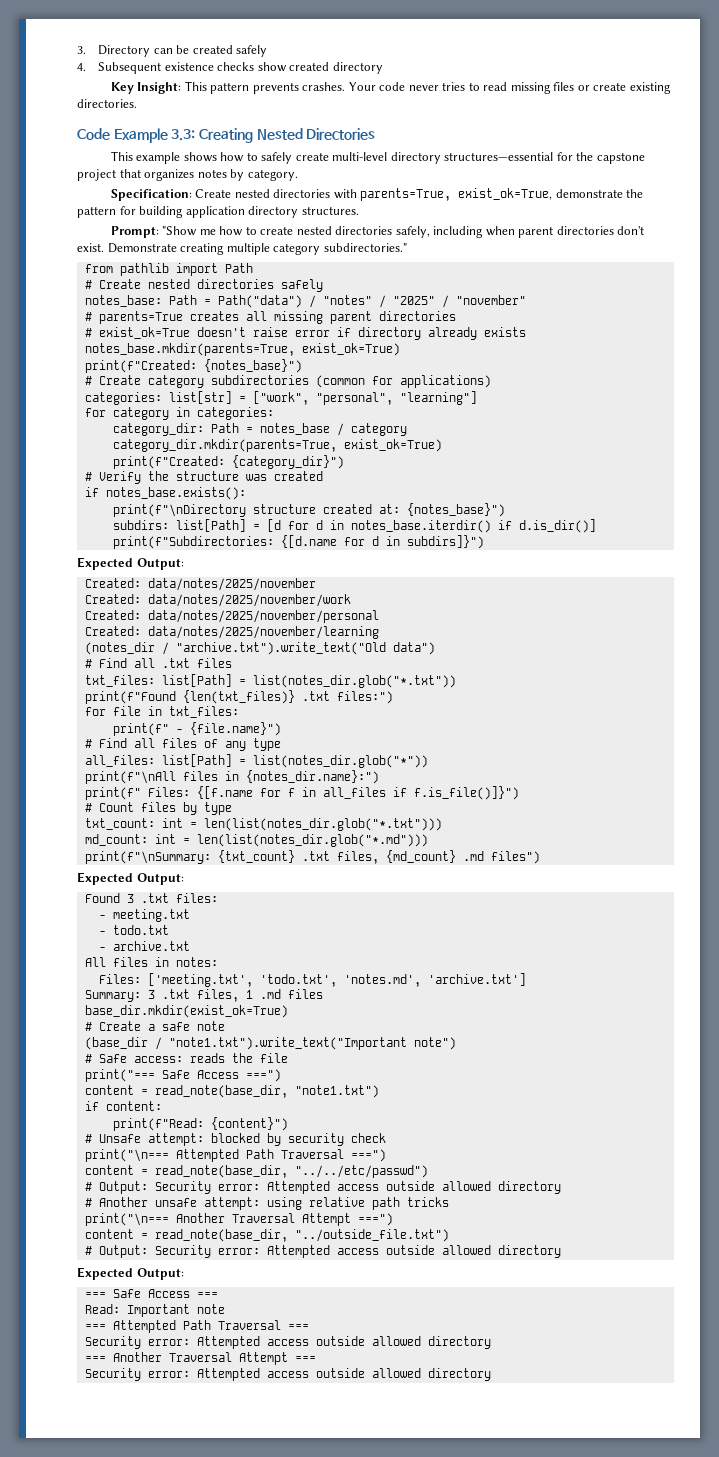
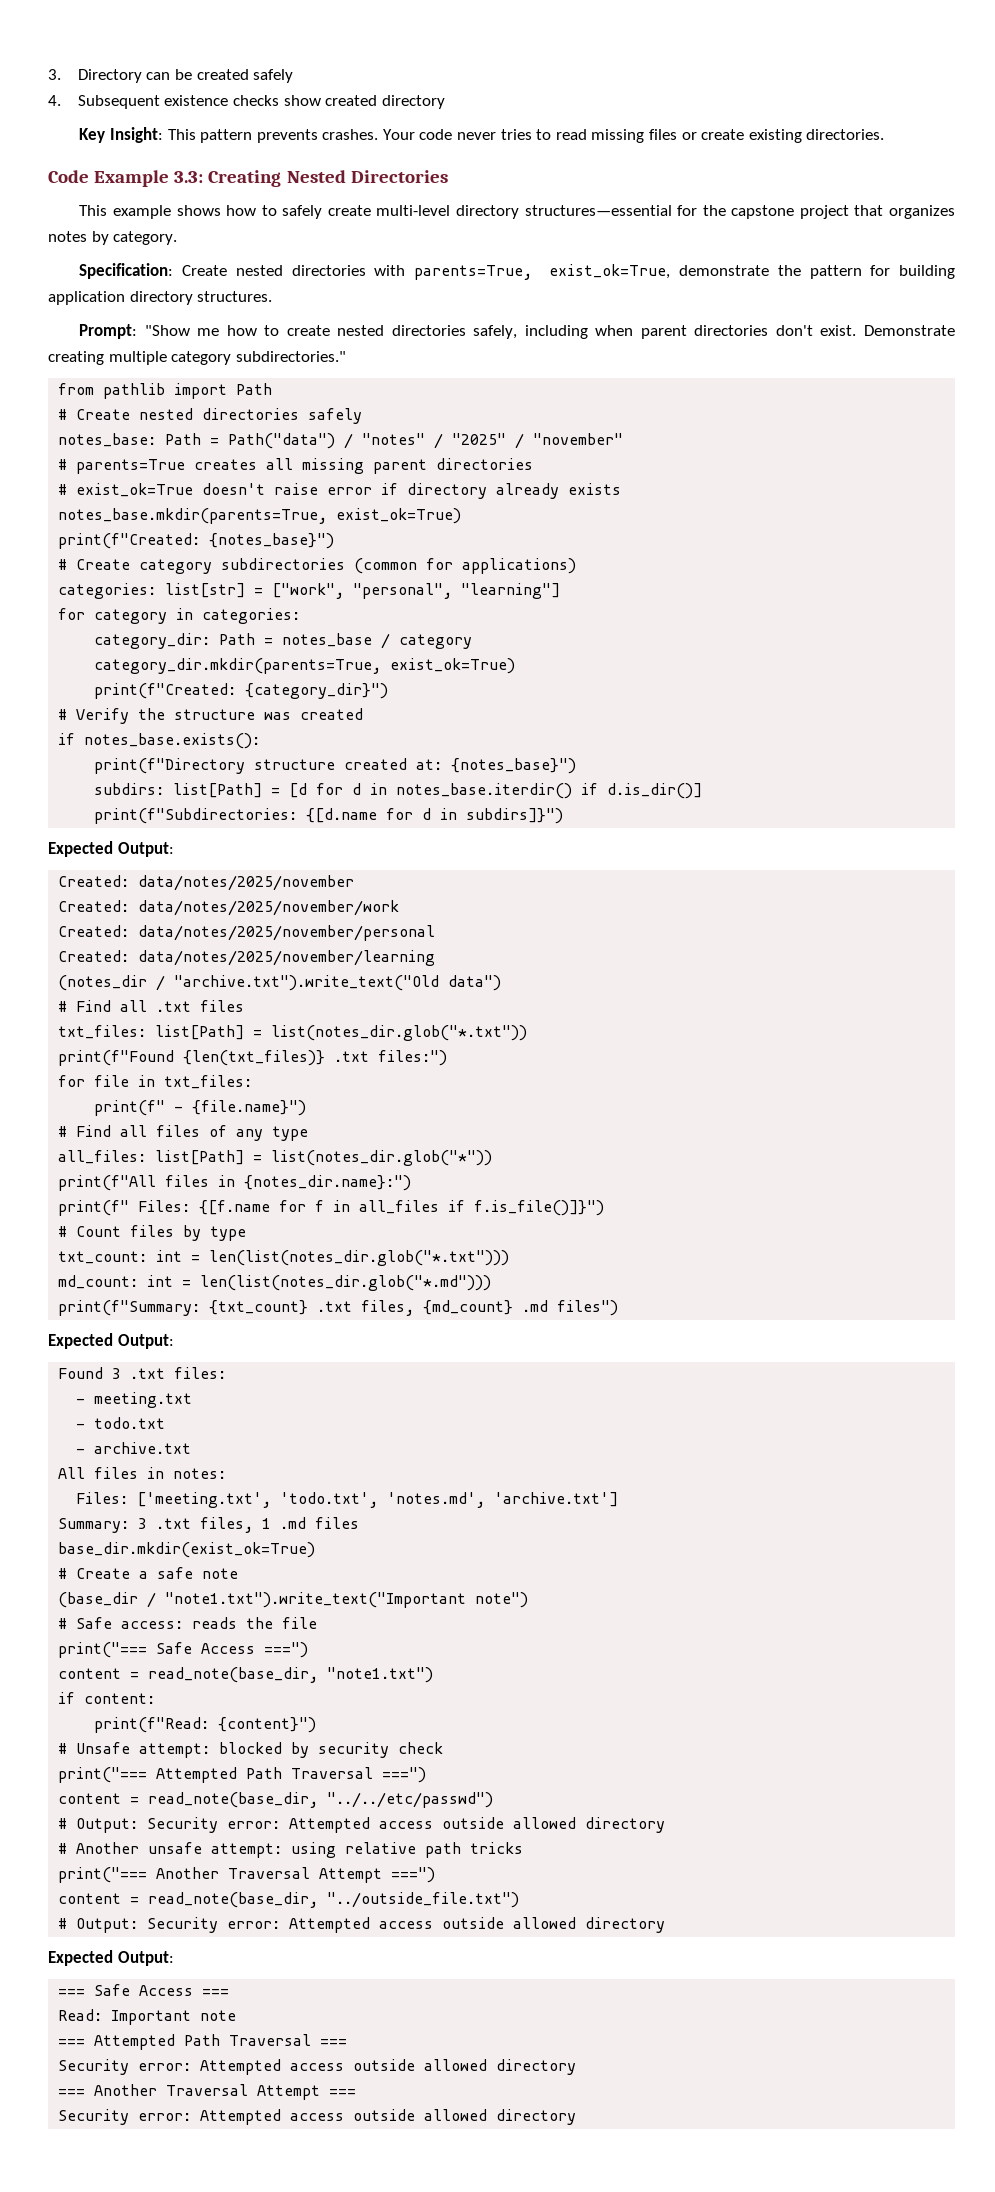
- print(f"\nDirectory structure created at: {notes_base}")
+ print(f"Directory structure created at: {notes_base}")
- print(f"\nAll files in {notes_dir.name}:")
+ print(f"All files in {notes_dir.name}:")
- print(f"\nSummary: {txt_count} .txt files, {md_count} .md files")
+ print(f"Summary: {txt_count} .txt files, {md_count} .md files")
- print("\n=== Attempted Path Traversal ===")
+ print("=== Attempted Path Traversal ===")
- print("\n=== Another Traversal Attempt ===")
+ print("=== Another Traversal Attempt ===")

